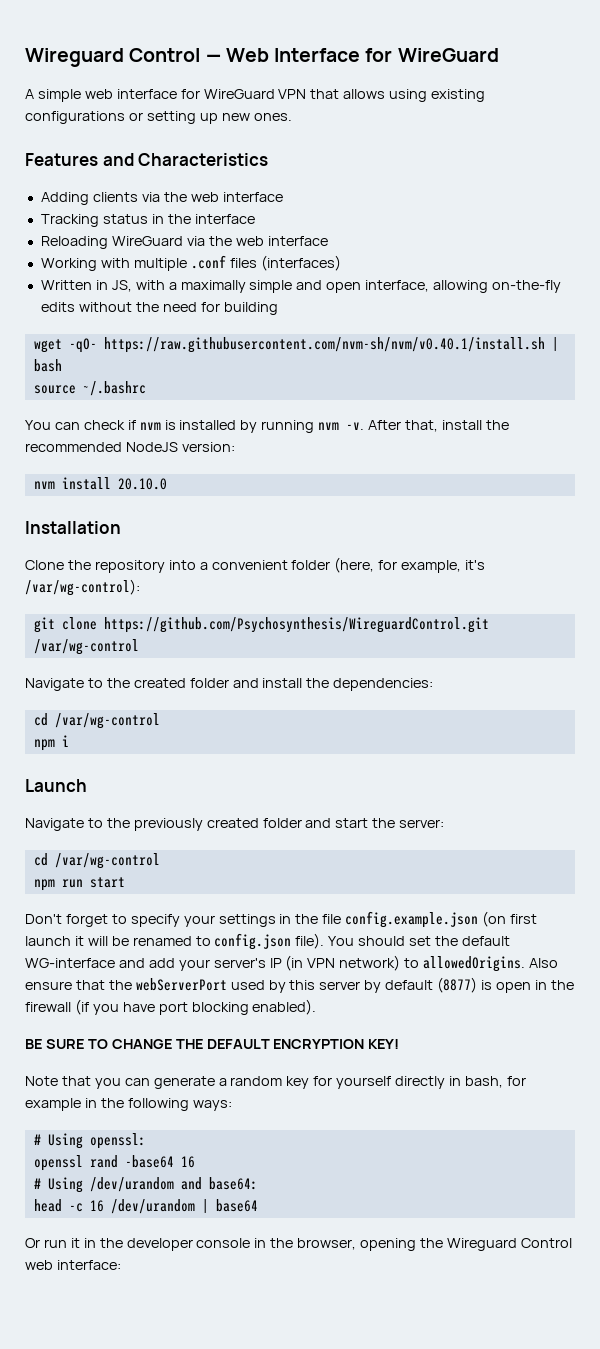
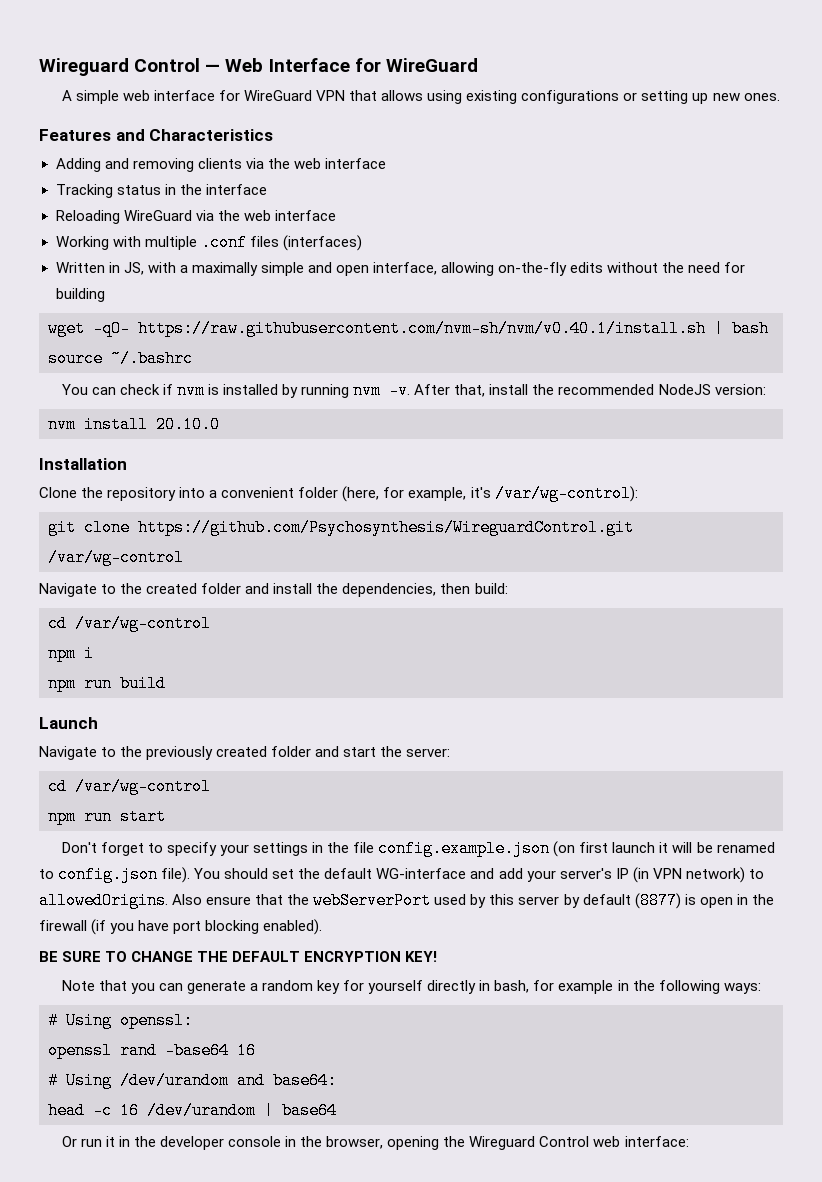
- Adding clients via the web interface
+ Adding and removing clients via the web interface
- Navigate to the created folder and install the dependencies:
+ Navigate to the created folder and install the dependencies, then build:
+ npm run build

